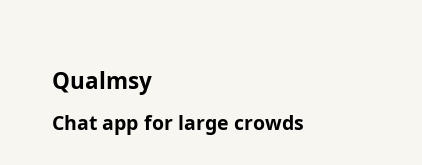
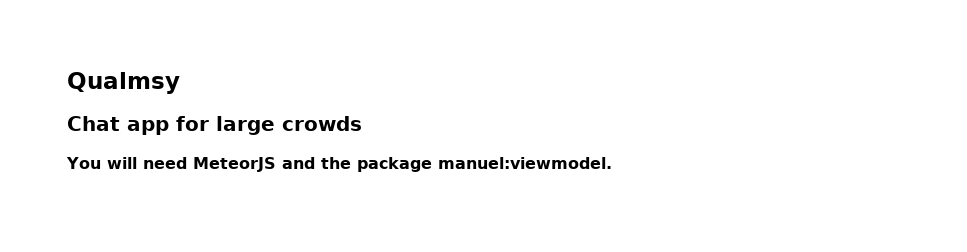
+ You will need MeteorJS and the package manuel:viewmodel.

